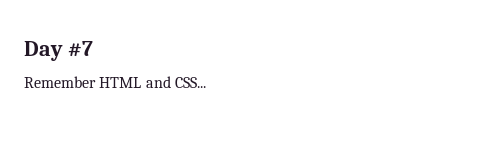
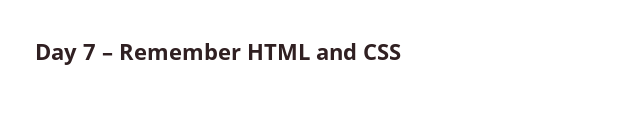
- Day #7
- Remember HTML and CSS...
+ Day 7 – Remember HTML and CSS

